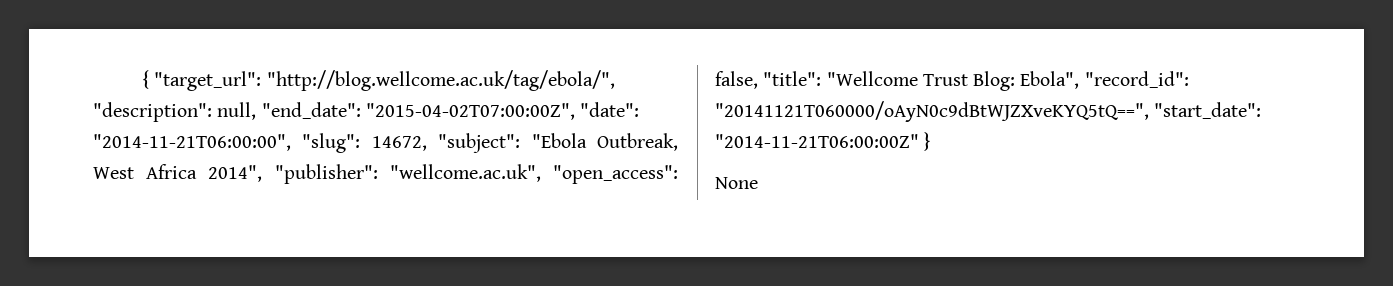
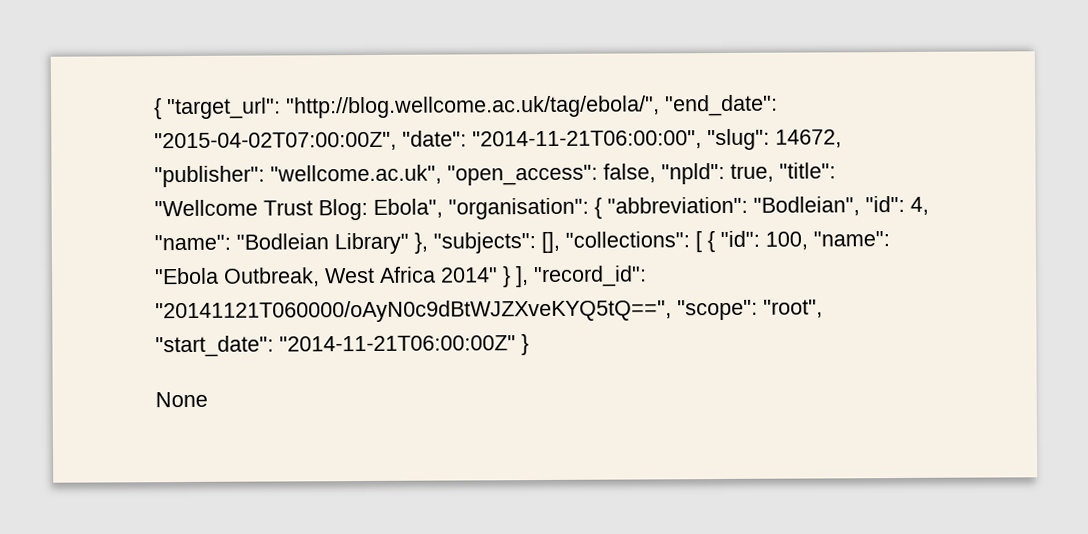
- { "target_url": "http://blog.wellcome.ac.uk/tag/ebola/", "description": null, "end_date": "2015-04-02T07:00:00Z", "date": "2014-11-21T06:00:00", "slug": 14672, "subject": "Ebola Outbreak, West Africa 2014", "publisher": "wellcome.ac.uk", "open_access": false, "title": "Wellcome Trust Blog: Ebola", "record_id": "20141121T060000/oAyN0c9dBtWJZXveKYQ5tQ==", "start_date": "2014-11-21T06:00:00Z" }
+ { "target_url": "http://blog.wellcome.ac.uk/tag/ebola/", "end_date": "2015-04-02T07:00:00Z", "date": "2014-11-21T06:00:00", "slug": 14672, "publisher": "wellcome.ac.uk", "open_access": false, "npld": true, "title": "Wellcome Trust Blog: Ebola", "organisation": { "abbreviation": "Bodleian", "id": 4, "name": "Bodleian Library" }, "subjects": [], "collections": [ { "id": 100, "name": "Ebola Outbreak, West Africa 2014" } ], "record_id": "20141121T060000/oAyN0c9dBtWJZXveKYQ5tQ==", "scope": "root", "start_date": "2014-11-21T06:00:00Z" }

